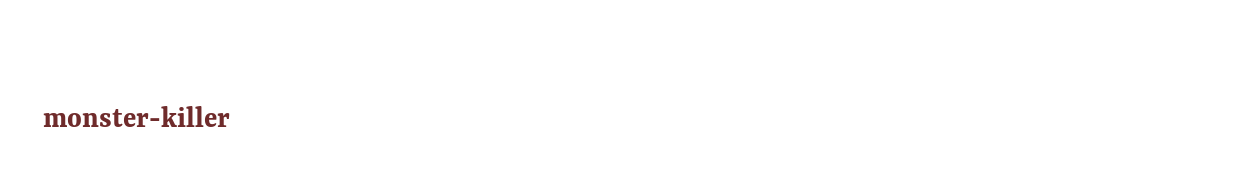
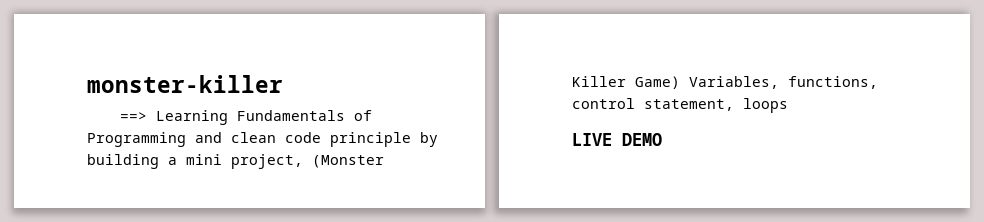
+ ==> Learning Fundamentals of Programming and clean code principle by building a mini project, (Monster Killer Game) Variables, functions, control statement, loops
+ LIVE DEMO

